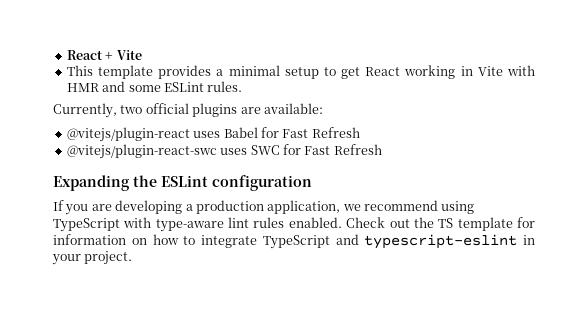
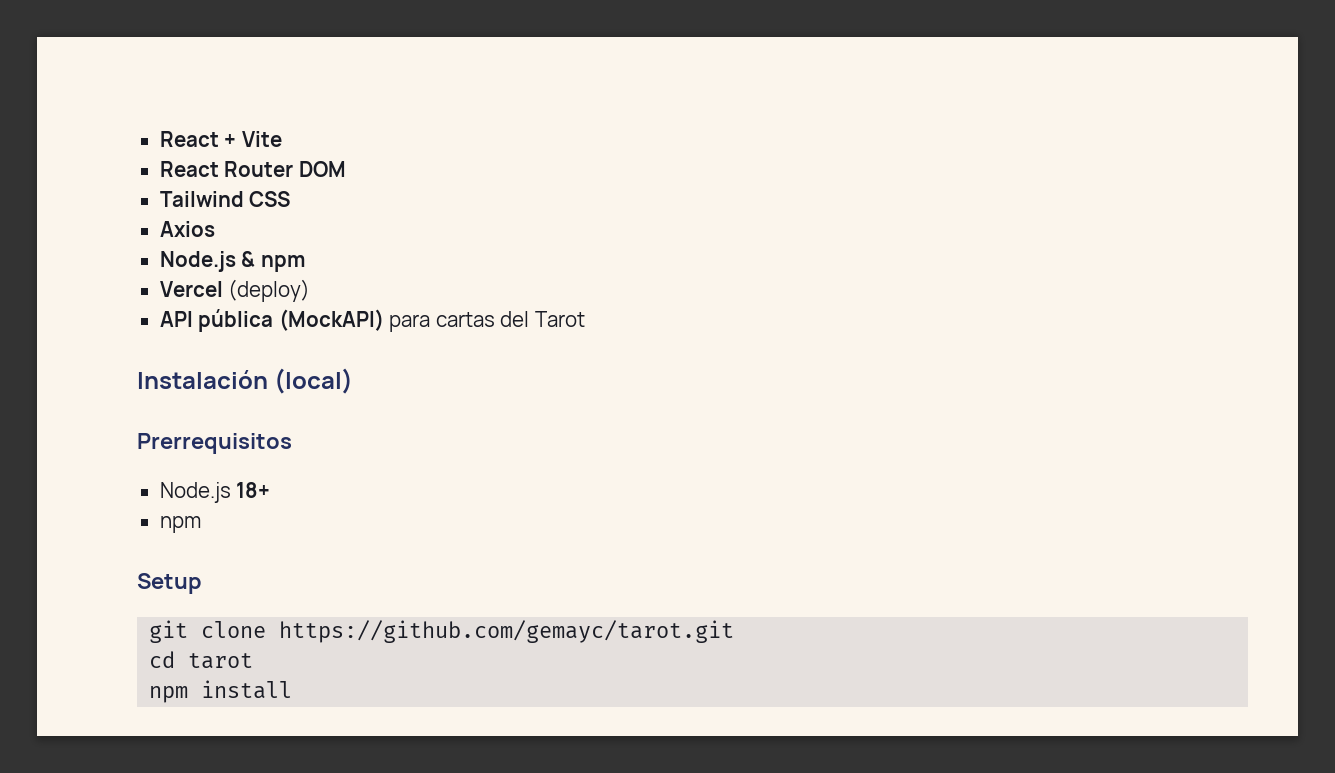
- This template provides a minimal setup to get React working in Vite with HMR and some ESLint rules.
- Currently, two official plugins are available:
- @vitejs/plugin-react uses Babel for Fast Refresh
- @vitejs/plugin-react-swc uses SWC for Fast Refresh
- Expanding the ESLint configuration
- If you are developing a production application, we recommend using TypeScript with type-aware lint rules enabled. Check out the TS template for information on how to integrate TypeScript and typescript-eslint in your project.
+ React Router DOM
+ Tailwind CSS
+ Axios
+ Node.js & npm
+ Vercel (deploy)
+ API pública (MockAPI) para cartas del Tarot
+ Instalación (local)
+ Prerrequisitos
+ Node.js 18+
+ npm
+ Setup
+ git clone https://github.com/gemayc/tarot.git
+ cd tarot
+ npm install

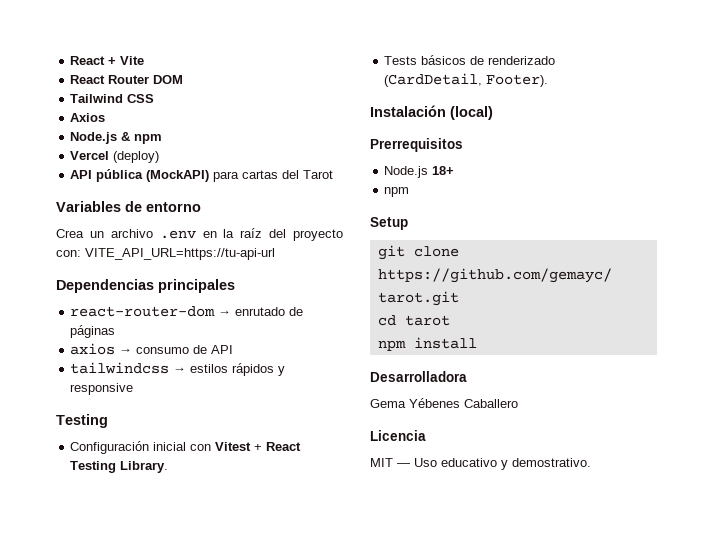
+ Variables de entorno
+ Crea un archivo .env en la raíz del proyecto con: VITE_API_URL=https://tu-api-url
+ Dependencias principales
+ react-router-dom → enrutado de páginas
+ axios → consumo de API
+ tailwindcss → estilos rápidos y responsive
+ Testing
+ Configuración inicial con Vitest + React Testing Library.
+ Tests básicos de renderizado (CardDetail, Footer).
+ Desarrolladora
+ Gema Yébenes Caballero
+ Licencia
+ MIT — Uso educativo y demostrativo.

